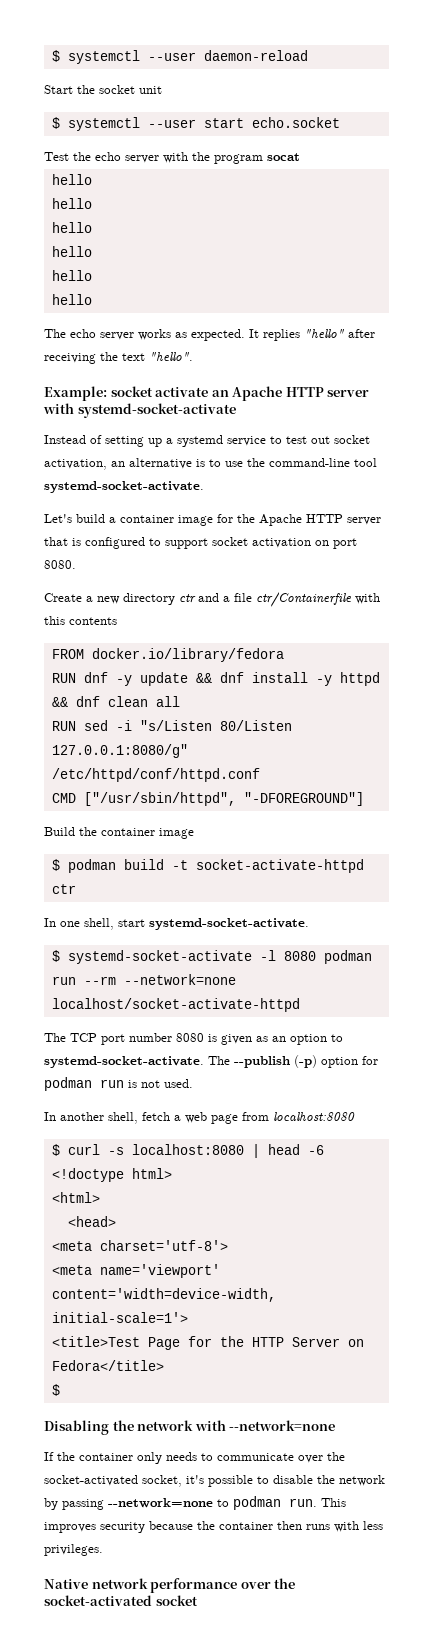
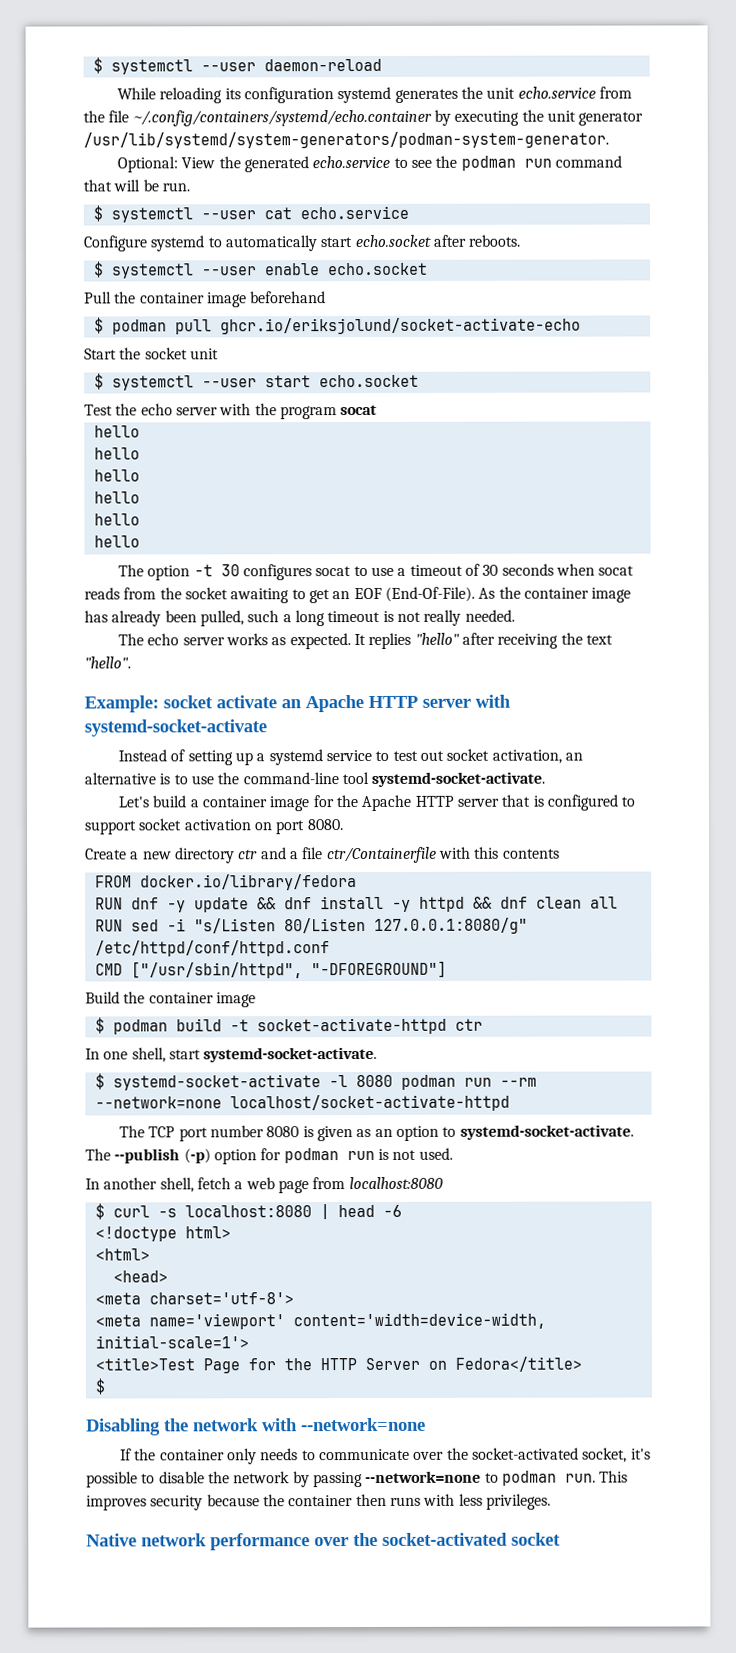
+ While reloading its configuration systemd generates the unit echo.service from the file ~/.config/containers/systemd/echo.container by executing the unit generator /usr/lib/systemd/system-generators/podman-system-generator.
+ Optional: View the generated echo.service to see the podman run command that will be run.
+ $ systemctl --user cat echo.service
+ Configure systemd to automatically start echo.socket after reboots.
+ $ systemctl --user enable echo.socket
+ Pull the container image beforehand
+ $ podman pull ghcr.io/eriksjolund/socket-activate-echo
+ The option -t 30 configures socat to use a timeout of 30 seconds when socat reads from the socket awaiting to get an EOF (End-Of-File). As the container image has already been pulled, such a long timeout is not really needed.

